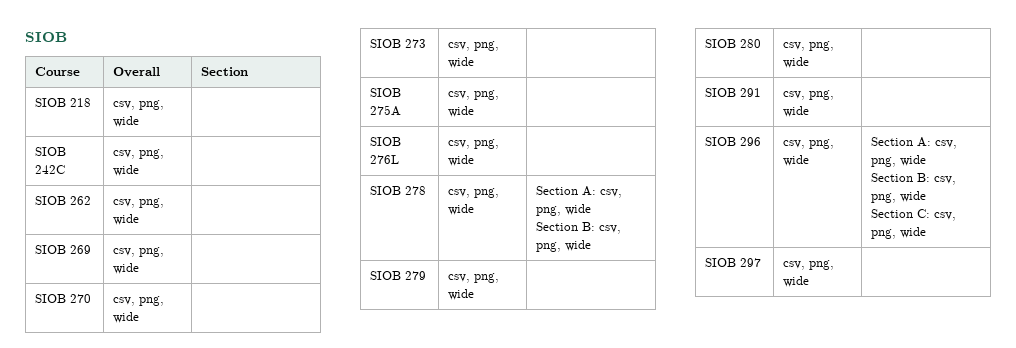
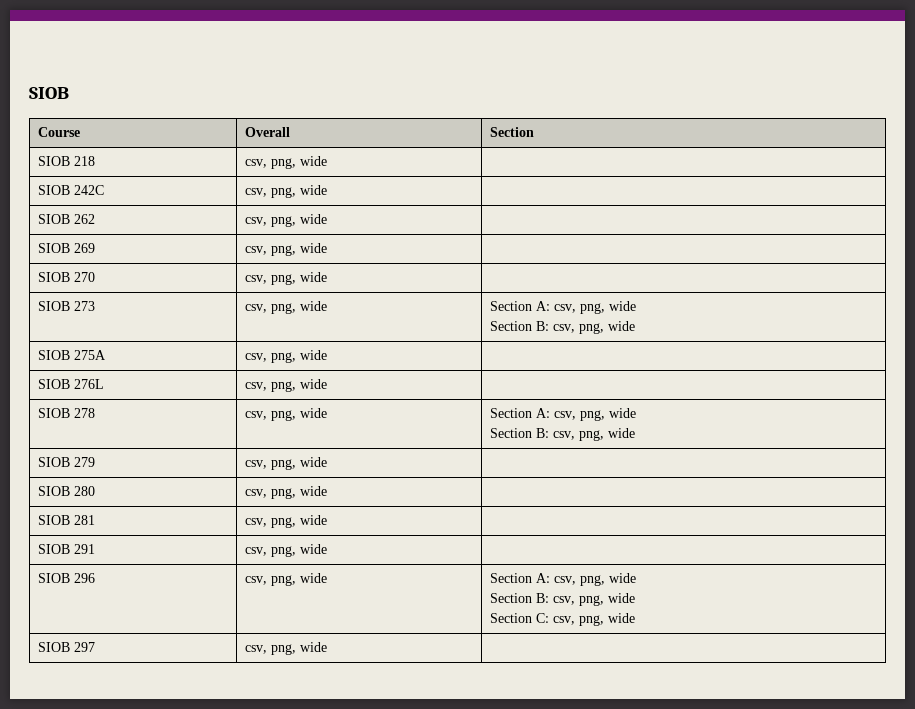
- SIOB 273 | csv, png, wide |
+ SIOB 273 | csv, png, wide | Section A: csv, png, wide
+ Section B: csv, png, wide
+ SIOB 281 | csv, png, wide |

